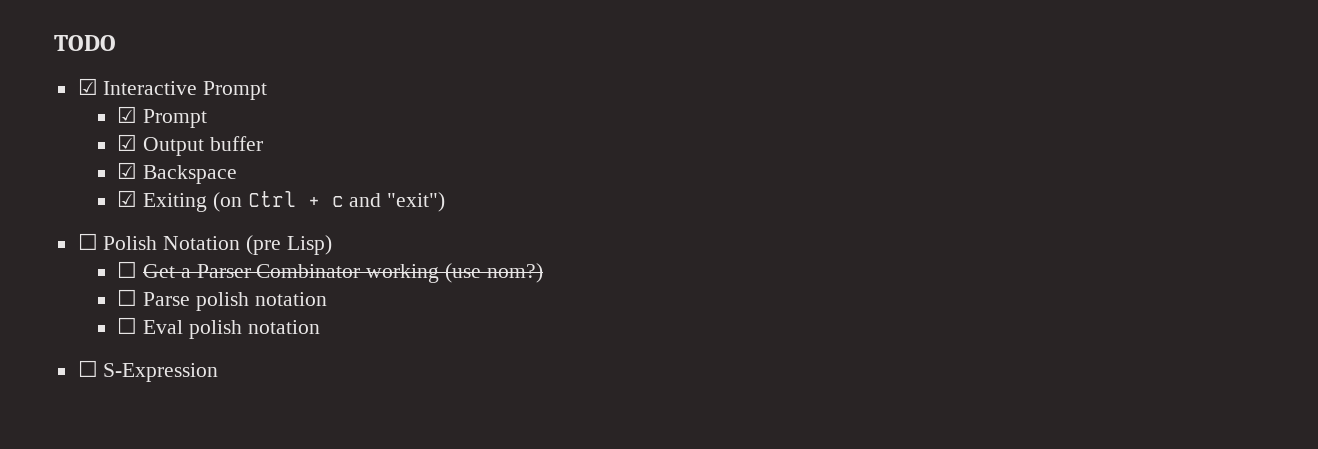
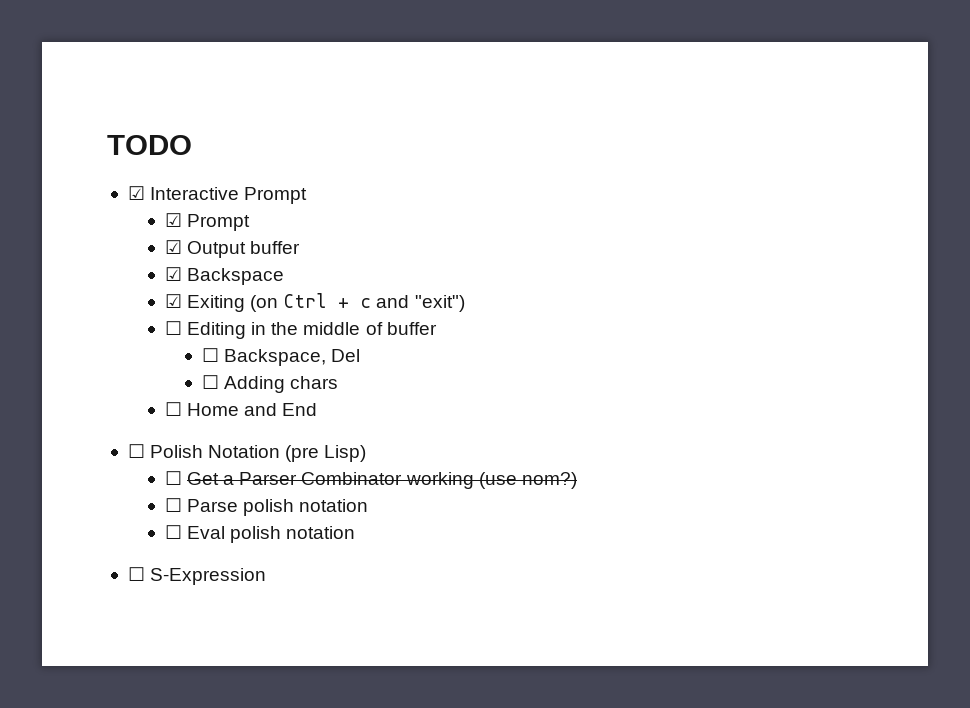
+ ☐ Editing in the middle of buffer
+ ☐ Backspace, Del
+ ☐ Adding chars
+ ☐ Home and End

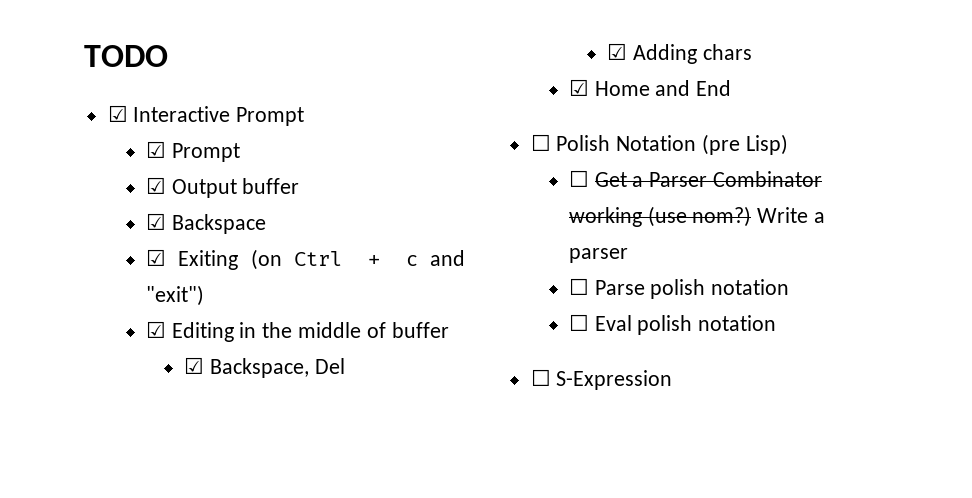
- ☐ Editing in the middle of buffer
+ ☑ Editing in the middle of buffer
- ☐ Backspace, Del
+ ☑ Backspace, Del
- ☐ Adding chars
+ ☑ Adding chars
- ☐ Home and End
+ ☑ Home and End
+ Write a parser

